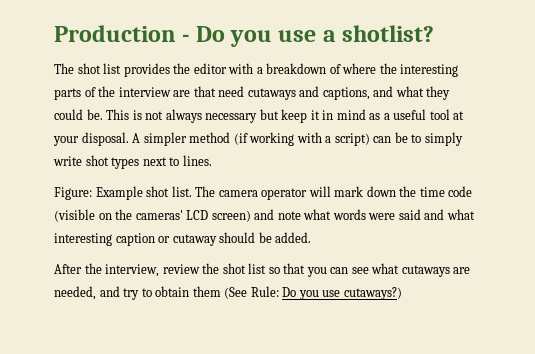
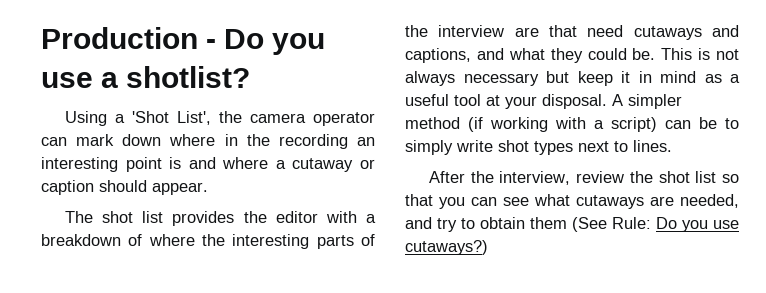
+ Using a 'Shot List', the camera operator can mark down where in the recording an interesting point is and where a cutaway or caption should appear.
- Figure: Example shot list. The camera operator will mark down the time code (visible on the cameras' LCD screen) and note what words were said and what interesting caption or cutaway should be added.

